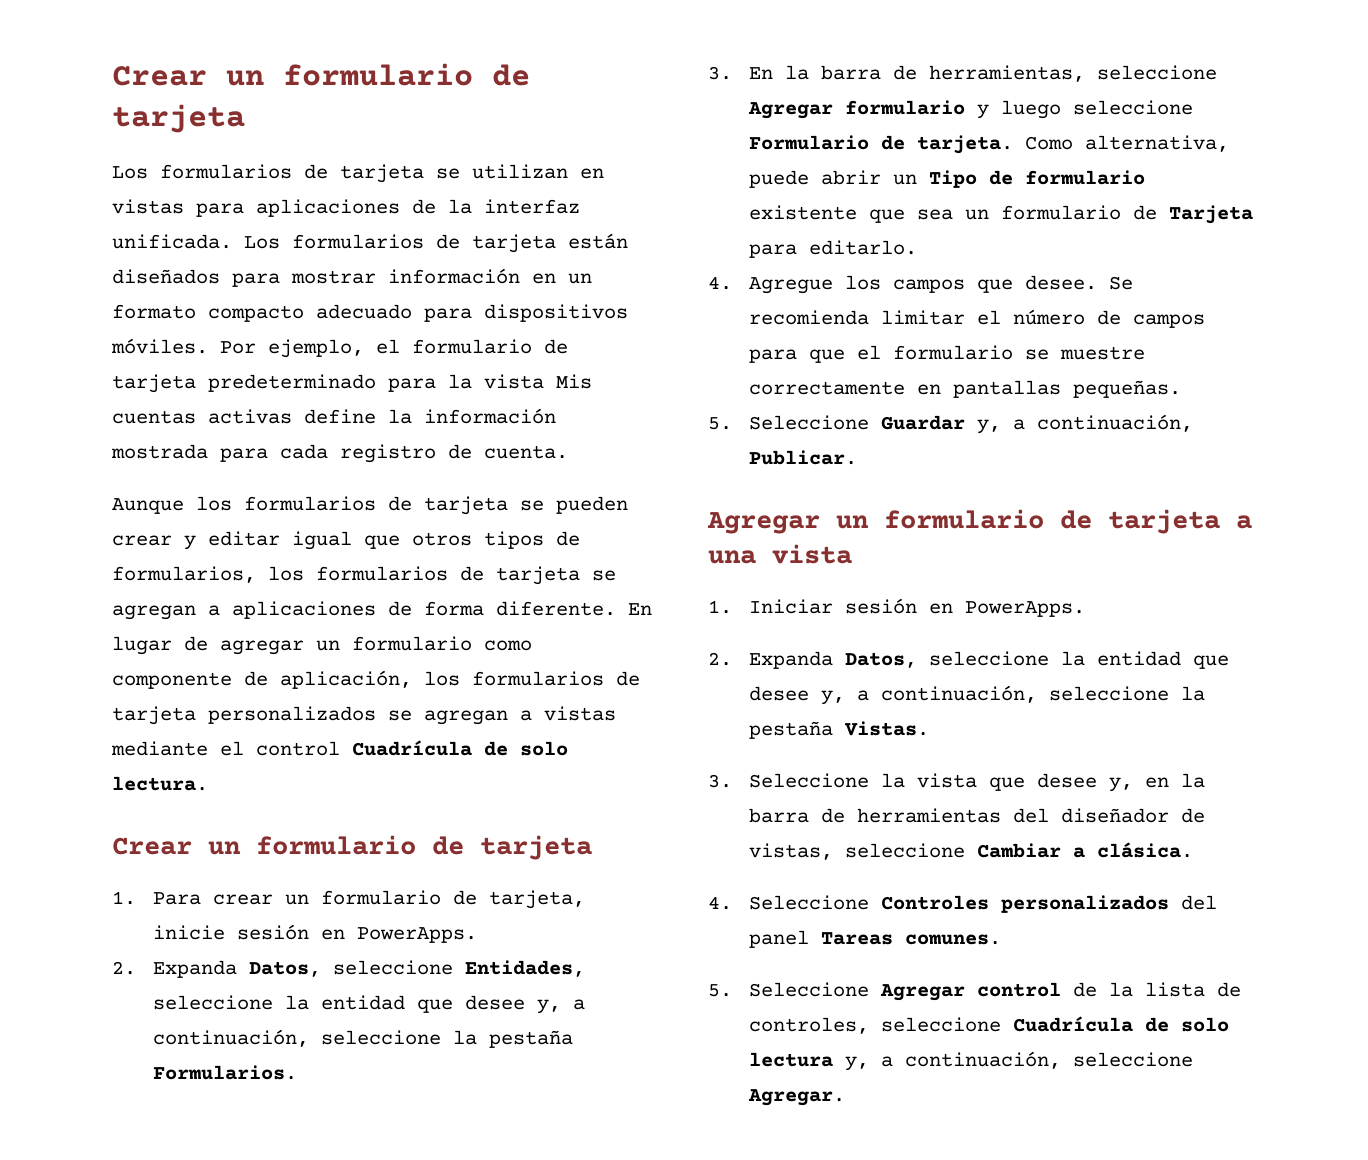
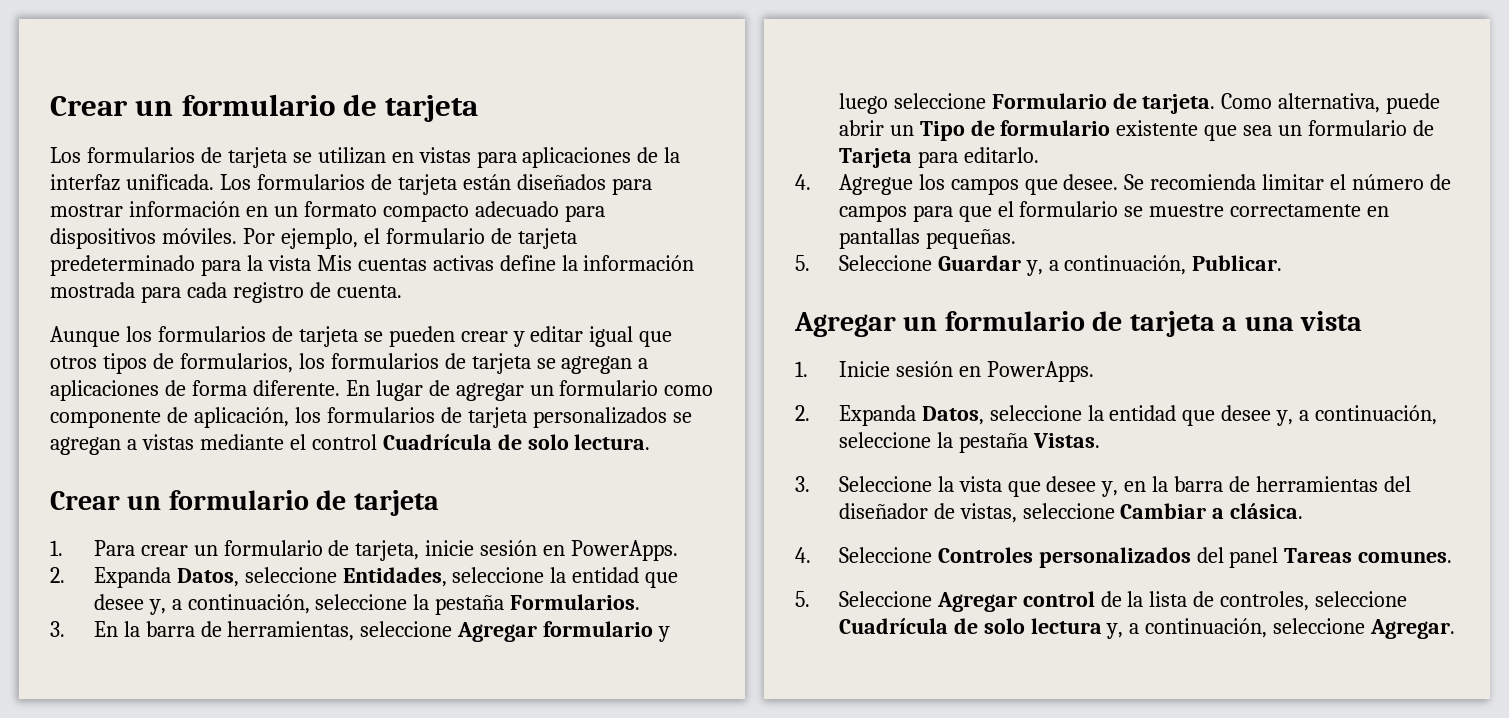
- 1. Iniciar sesión en PowerApps.
+ 1. Inicie sesión en PowerApps.

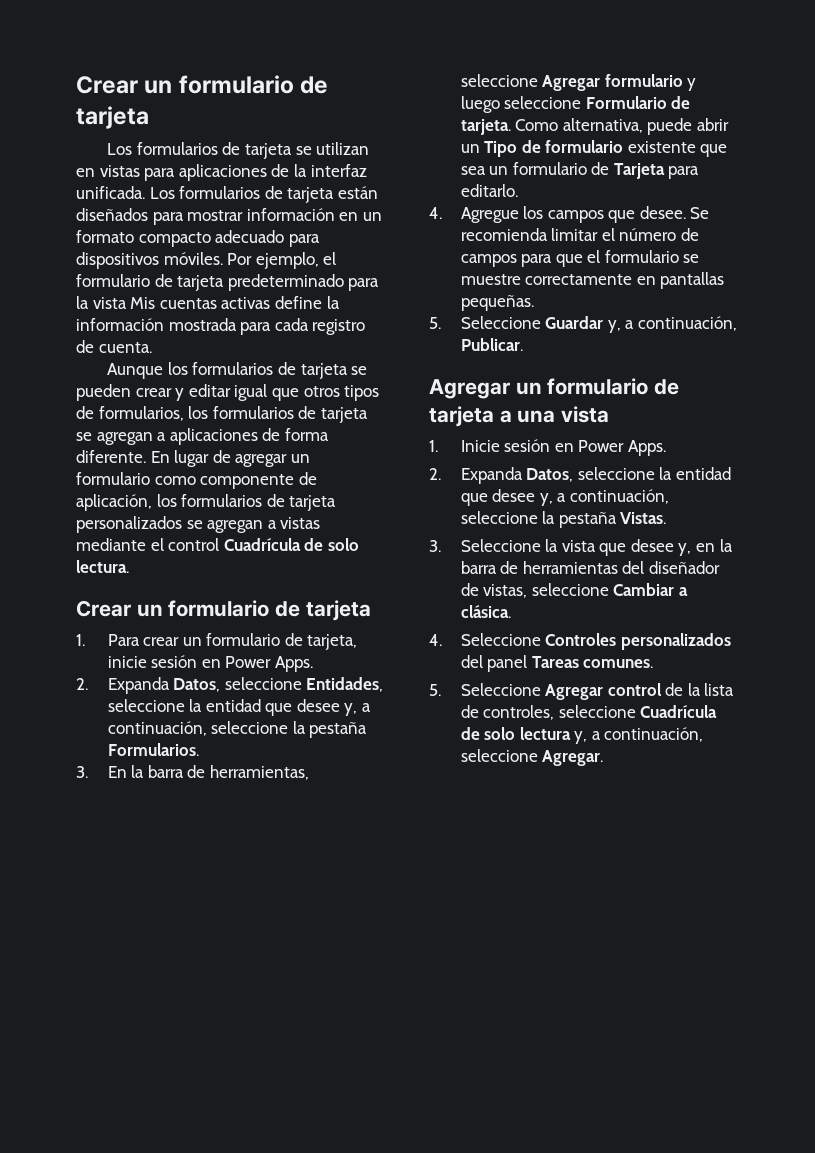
- 1. Para crear un formulario de tarjeta, inicie sesión en PowerApps.
+ 1. Para crear un formulario de tarjeta, inicie sesión en Power Apps.
- 1. Inicie sesión en PowerApps.
+ 1. Inicie sesión en Power Apps.

